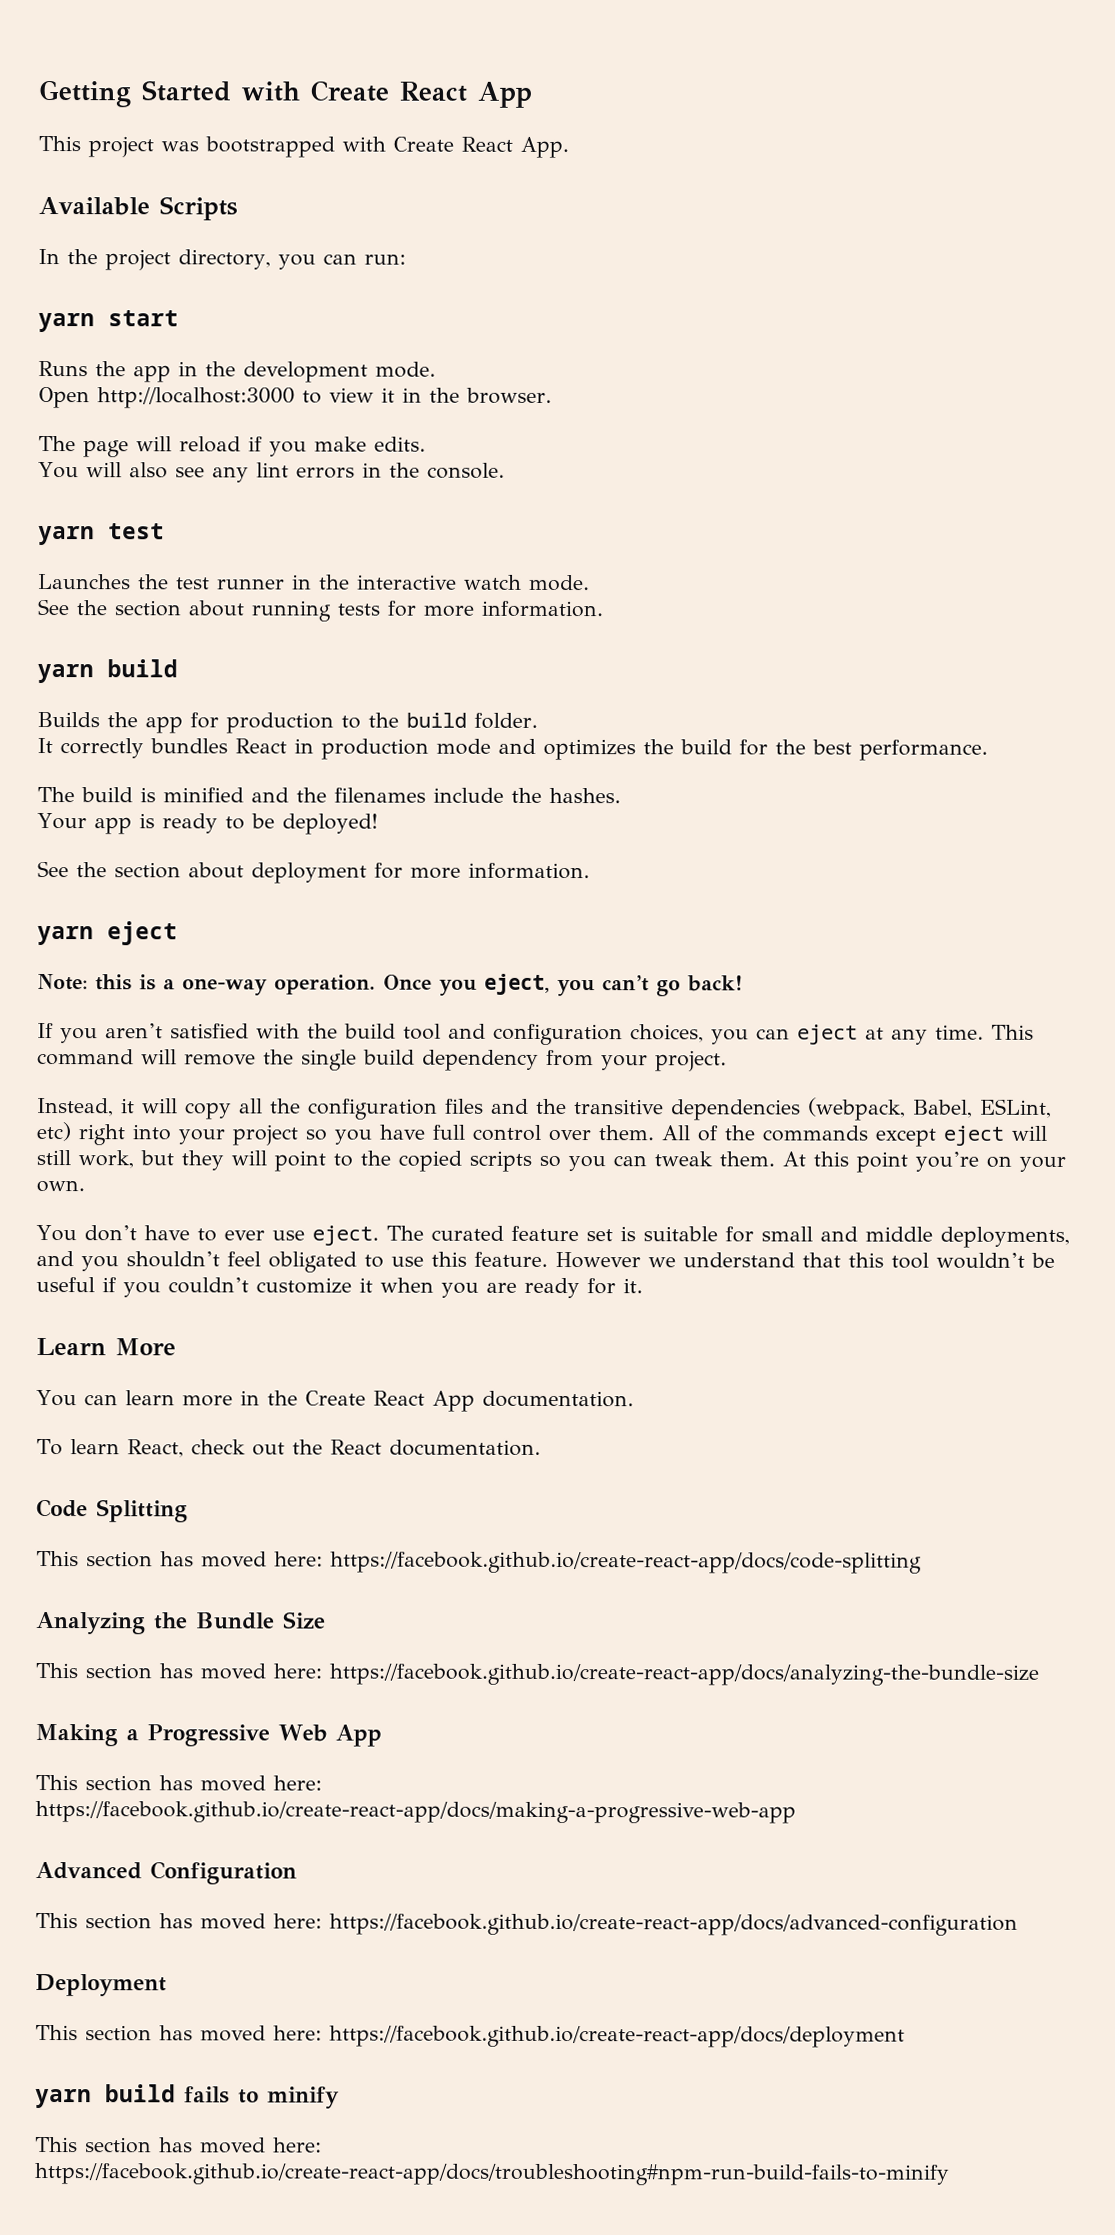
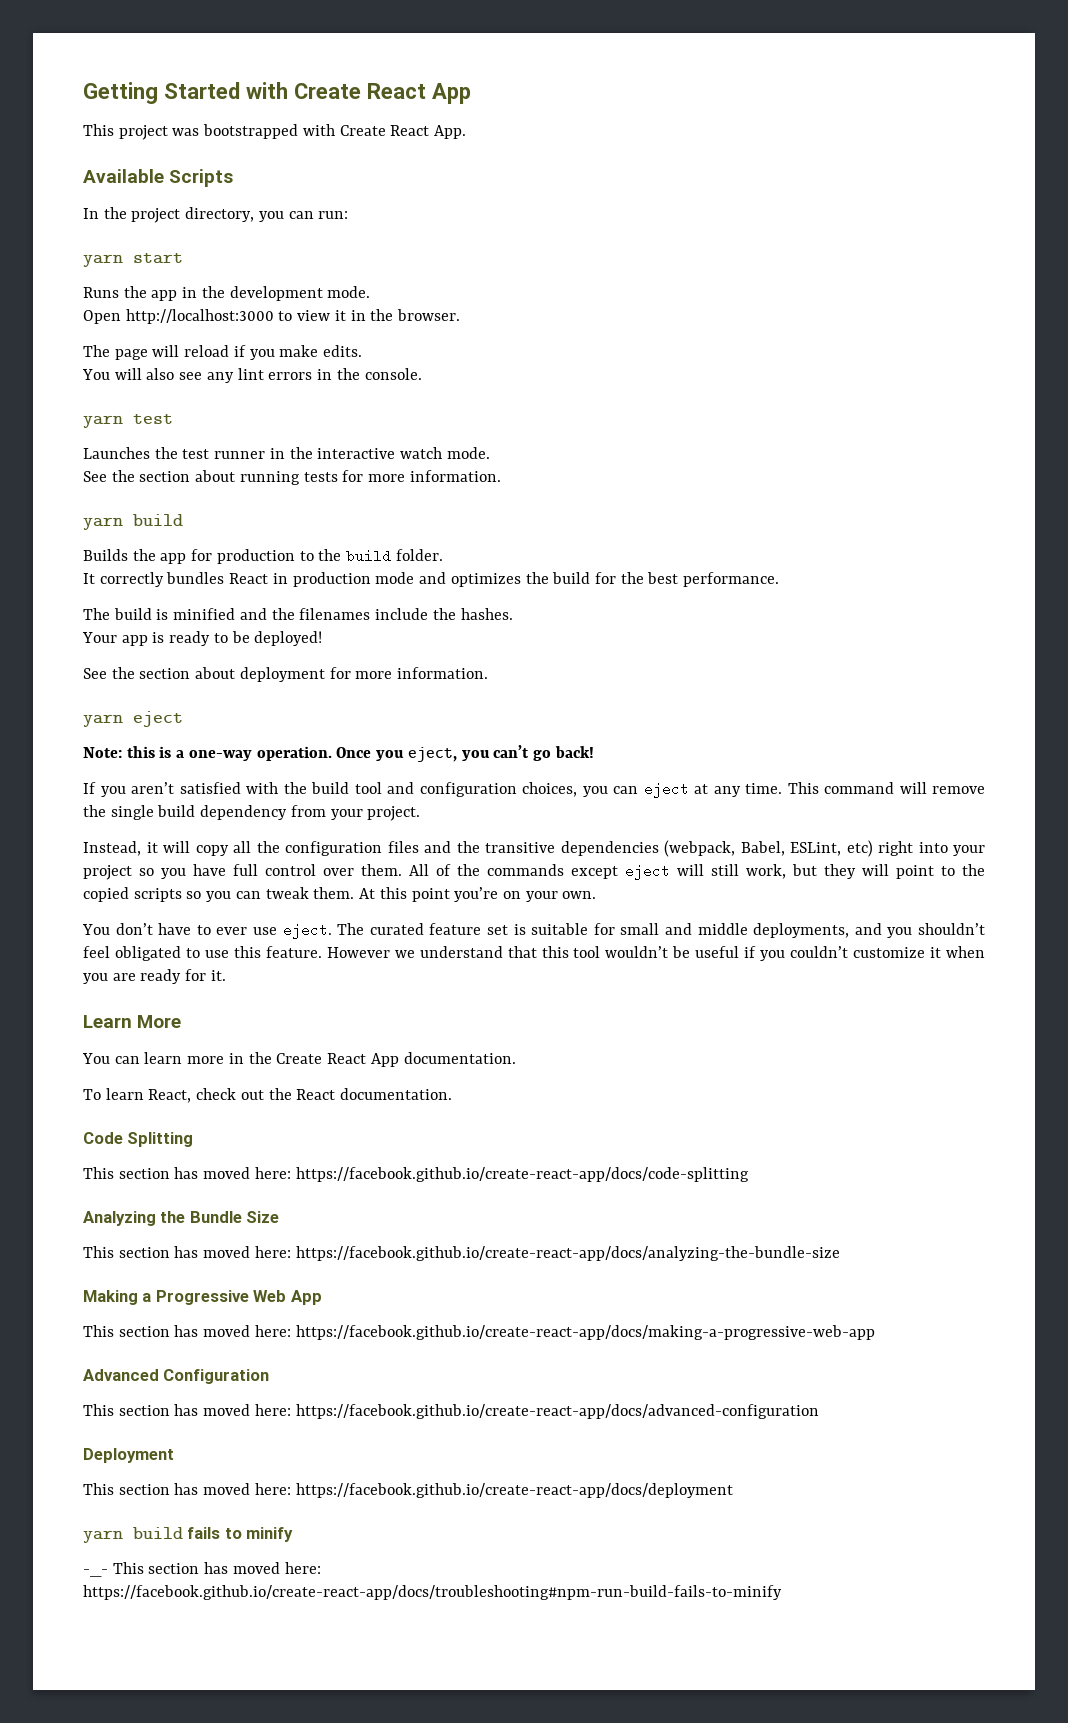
- This section has moved here: https://facebook.github.io/create-react-app/docs/troubleshooting#npm-run-build-fails-to-minify
+ -_- This section has moved here: https://facebook.github.io/create-react-app/docs/troubleshooting#npm-run-build-fails-to-minify

